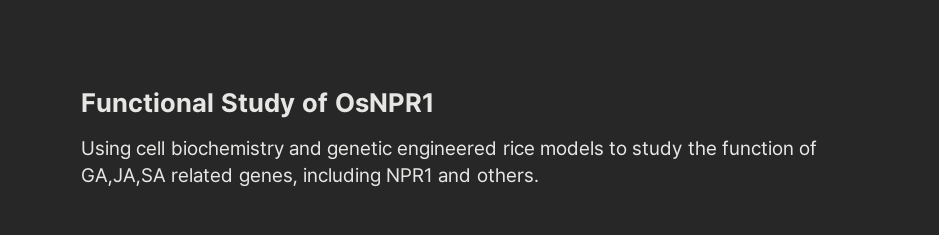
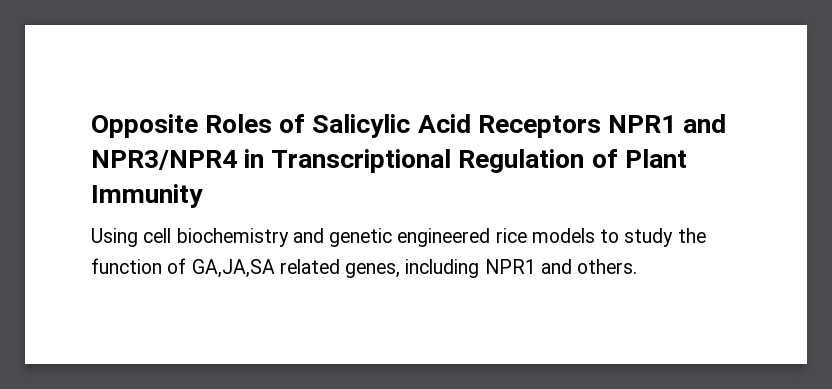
- Functional Study of OsNPR1
+ Opposite Roles of Salicylic Acid Receptors NPR1 and NPR3/NPR4 in Transcriptional Regulation of Plant Immunity

